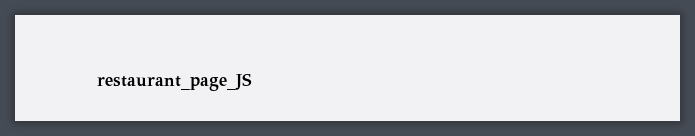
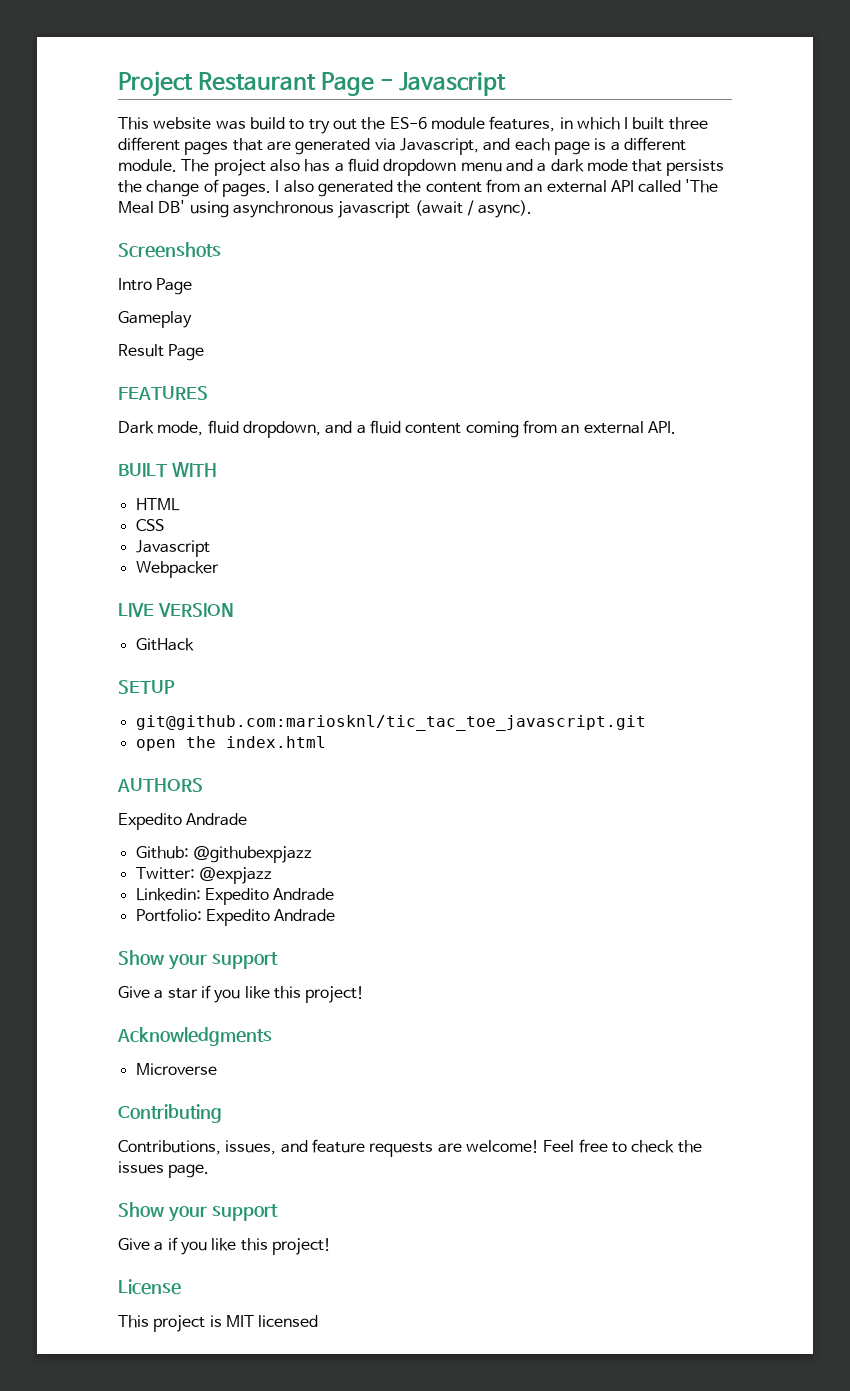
- restaurant_page_JS
+ Project Restaurant Page - Javascript
+ This website was build to try out the ES-6 module features, in which I built three different pages that are generated via Javascript, and each page is a different module. The project also has a fluid dropdown menu and a dark mode that persists the change of pages. I also generated the content from an external API called 'The Meal DB' using asynchronous javascript (await / async).
+ Screenshots
+ Intro Page
+ Gameplay
+ Result Page
+ FEATURES
+ Dark mode, fluid dropdown, and a fluid content coming from an external API.
+ BUILT WITH
+ HTML
+ CSS
+ Javascript
+ Webpacker
+ LIVE VERSION
+ GitHack
+ SETUP
+ git@github.com:mariosknl/tic_tac_toe_javascript.git
+ open the index.html
+ AUTHORS
+ Expedito Andrade
+ Github: @githubexpjazz
+ Twitter: @expjazz
+ Linkedin: Expedito Andrade
+ Portfolio: Expedito Andrade
+ Show your support
+ Give a star if you like this project!
+ Acknowledgments
+ Microverse
+ Contributing
+ Contributions, issues, and feature requests are welcome! Feel free to check the issues page.
+ Show your support
+ Give a if you like this project!
+ License
+ This project is MIT licensed

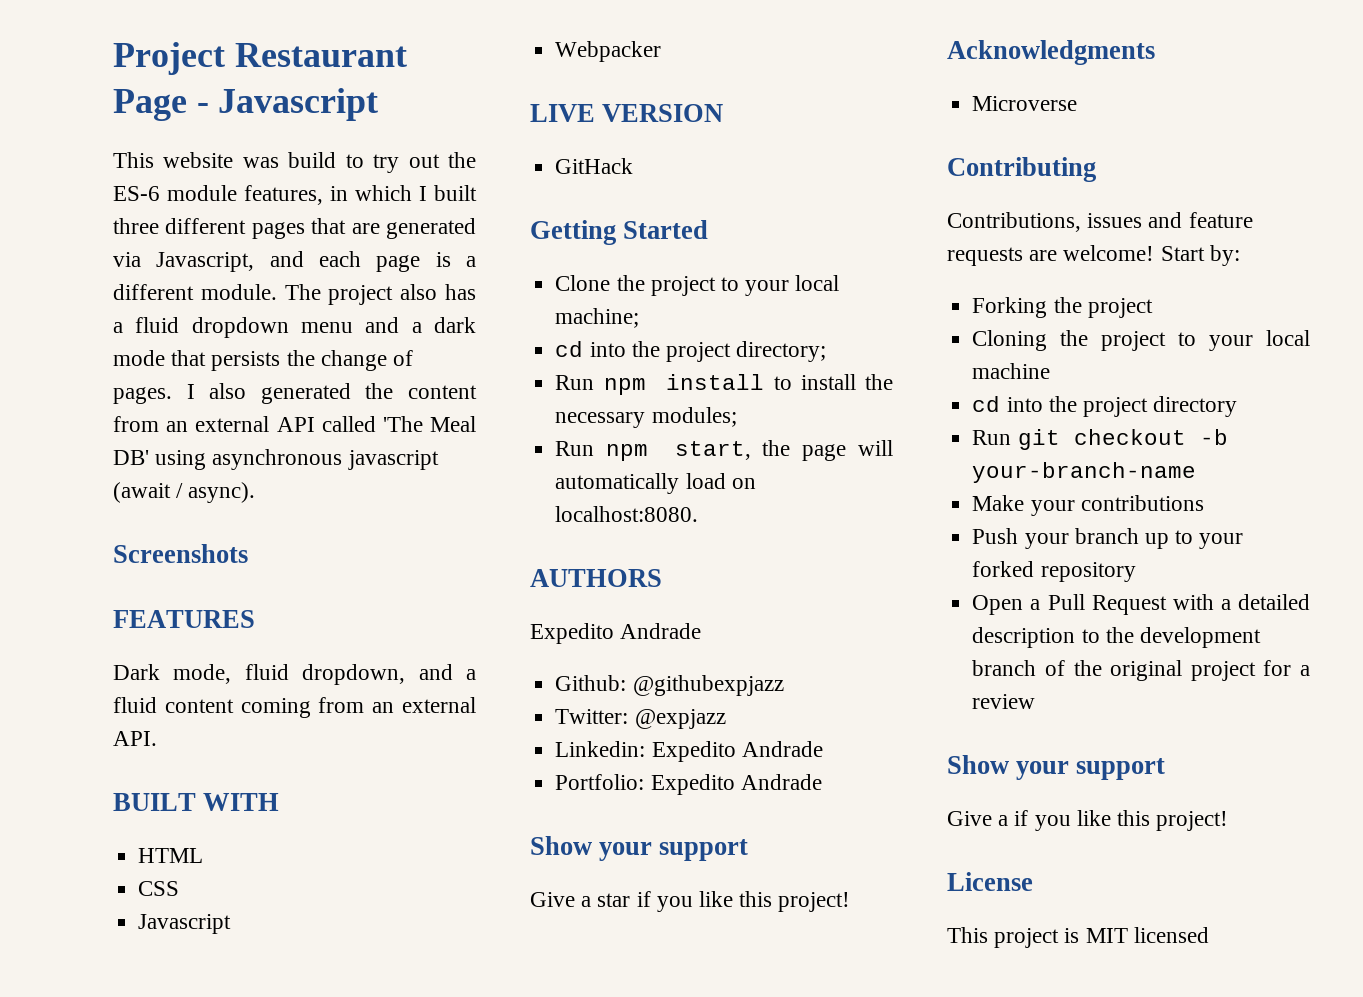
- Intro Page
- Gameplay
- Result Page
- SETUP
- git@github.com:mariosknl/tic_tac_toe_javascript.git
- open the index.html
+ Getting Started
+ Clone the project to your local machine;
+ cd into the project directory;
+ Run npm install to install the necessary modules;
+ Run npm start, the page will automatically load on localhost:8080.
- Contributions, issues, and feature requests are welcome!
+ Contributions, issues and feature requests are welcome!
- Feel free to check the issues page.
+ Start by:
+ Forking the project
+ Cloning the project to your local machine
+ cd into the project directory
+ Run git checkout -b your-branch-name
+ Make your contributions
+ Push your branch up to your forked repository
+ Open a Pull Request with a detailed description to the development branch of the original project for a review

